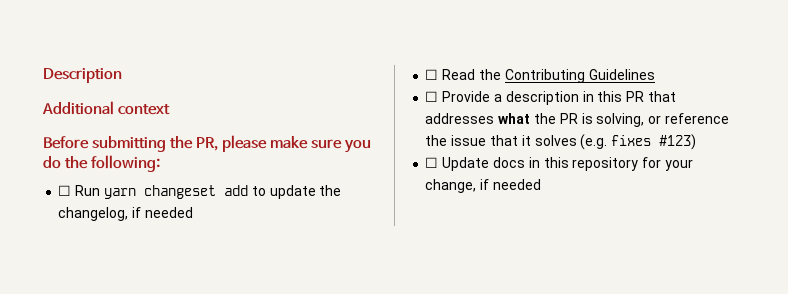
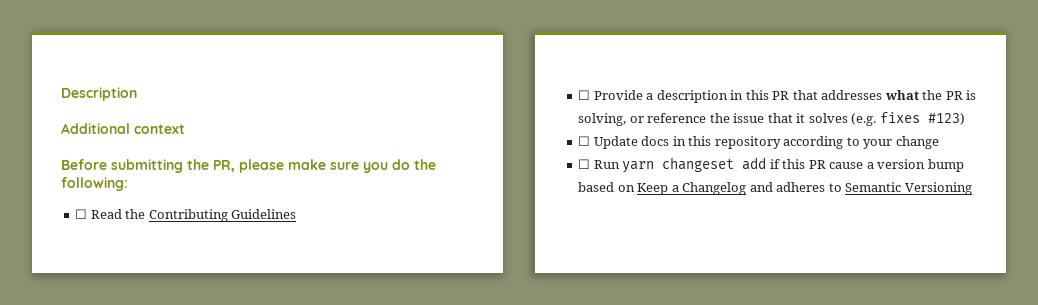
- ☐ Run yarn changeset add to update the changelog, if needed
- ☐ Update docs in this repository for your change, if needed
+ ☐ Update docs in this repository according to your change
+ ☐ Run yarn changeset add if this PR cause a version bump based on Keep a Changelog and adheres to Semantic Versioning

